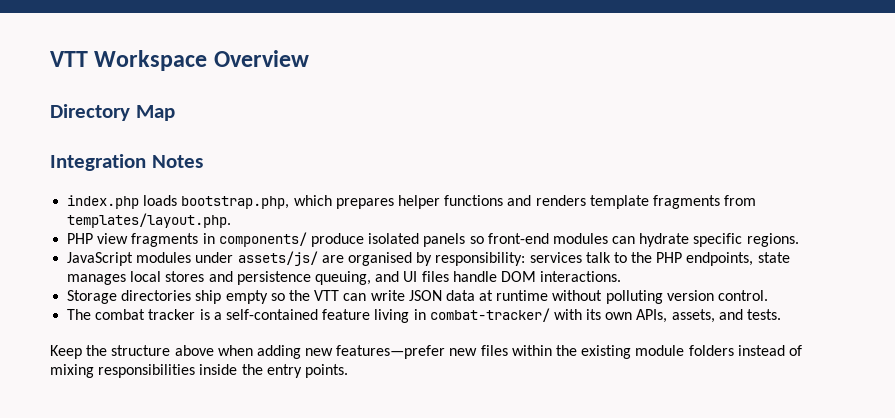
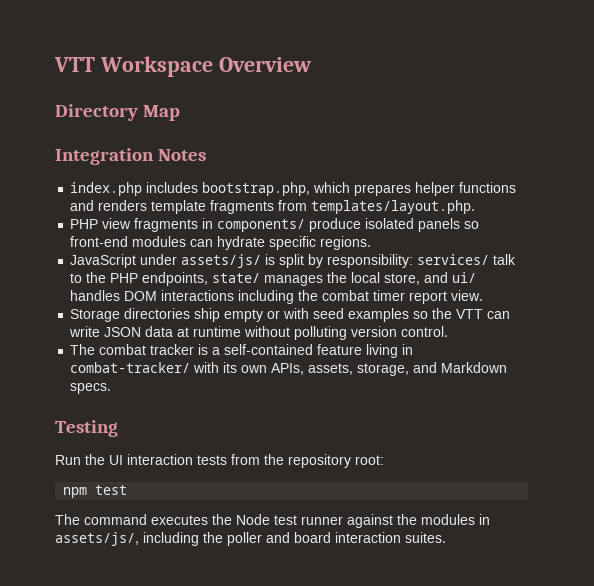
- index.php loads bootstrap.php, which prepares helper functions and renders template fragments from templates/layout.php.
+ index.php includes bootstrap.php, which prepares helper functions and renders template fragments from templates/layout.php.
- JavaScript modules under assets/js/ are organised by responsibility: services talk to the PHP endpoints, state manages local stores and persistence queuing, and UI files handle DOM interactions.
+ JavaScript under assets/js/ is split by responsibility: services/ talk to the PHP endpoints, state/ manages the local store, and ui/ handles DOM interactions including the combat timer report view.
- Storage directories ship empty so the VTT can write JSON data at runtime without polluting version control.
+ Storage directories ship empty or with seed examples so the VTT can write JSON data at runtime without polluting version control.
- The combat tracker is a self-contained feature living in combat-tracker/ with its own APIs, assets, and tests.
- Keep the structure above when adding new features—prefer new files within the existing module folders instead of mixing responsibilities inside the entry points.
+ The combat tracker is a self-contained feature living in combat-tracker/ with its own APIs, assets, storage, and Markdown specs.
+ Testing
+ Run the UI interaction tests from the repository root:
+ npm test
+ The command executes the Node test runner against the modules in assets/js/, including the poller and board interaction suites.

